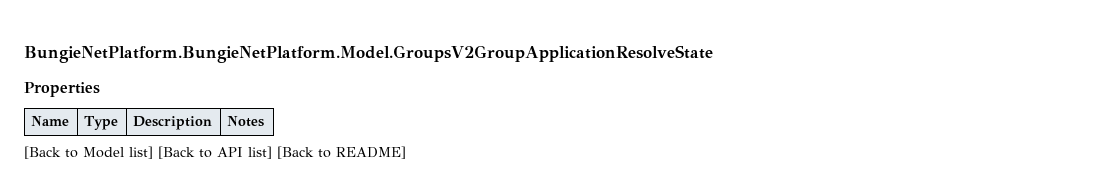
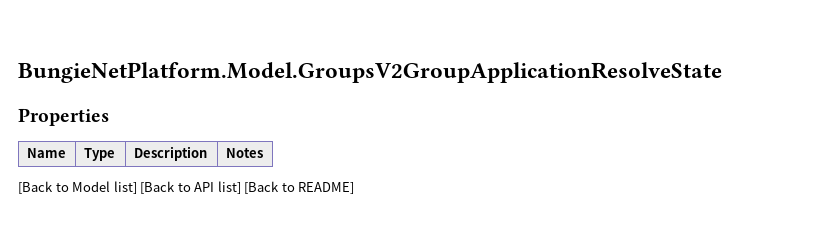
- BungieNetPlatform.BungieNetPlatform.Model.GroupsV2GroupApplicationResolveState
+ BungieNetPlatform.Model.GroupsV2GroupApplicationResolveState

